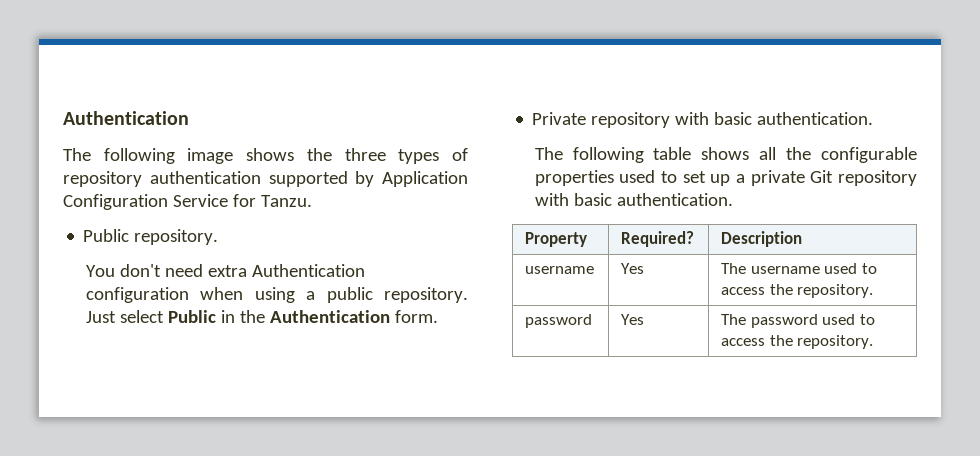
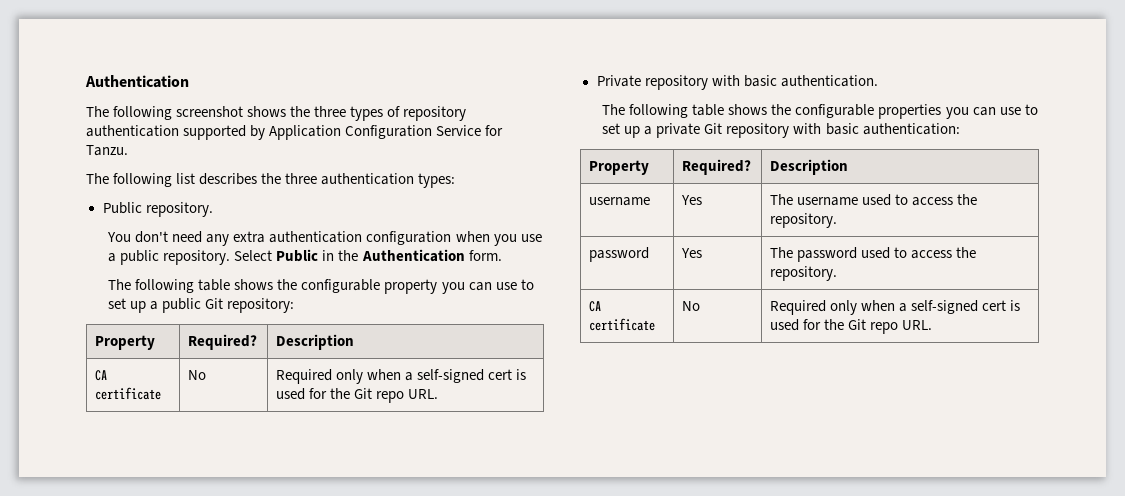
- The following image shows the three types of repository authentication supported by Application Configuration Service for Tanzu.
+ The following screenshot shows the three types of repository authentication supported by Application Configuration Service for Tanzu.
+ The following list describes the three authentication types:
- You don't need extra Authentication configuration when using a public repository.
+ You don't need any extra authentication configuration when you use a public repository.
- Just select Public in the Authentication form.
+ Select Public in the Authentication form.
+ The following table shows the configurable property you can use to set up a public Git repository:
+ Property | Required? | Description
+ CA certificate | No | Required only when a self-signed cert is used for the Git repo URL.
- The following table shows all the configurable properties used to set up a private Git repository with basic authentication.
+ The following table shows the configurable properties you can use to set up a private Git repository with basic authentication:
  password | Yes | The password used to access the repository.
+ CA certificate | No | Required only when a self-signed cert is used for the Git repo URL.

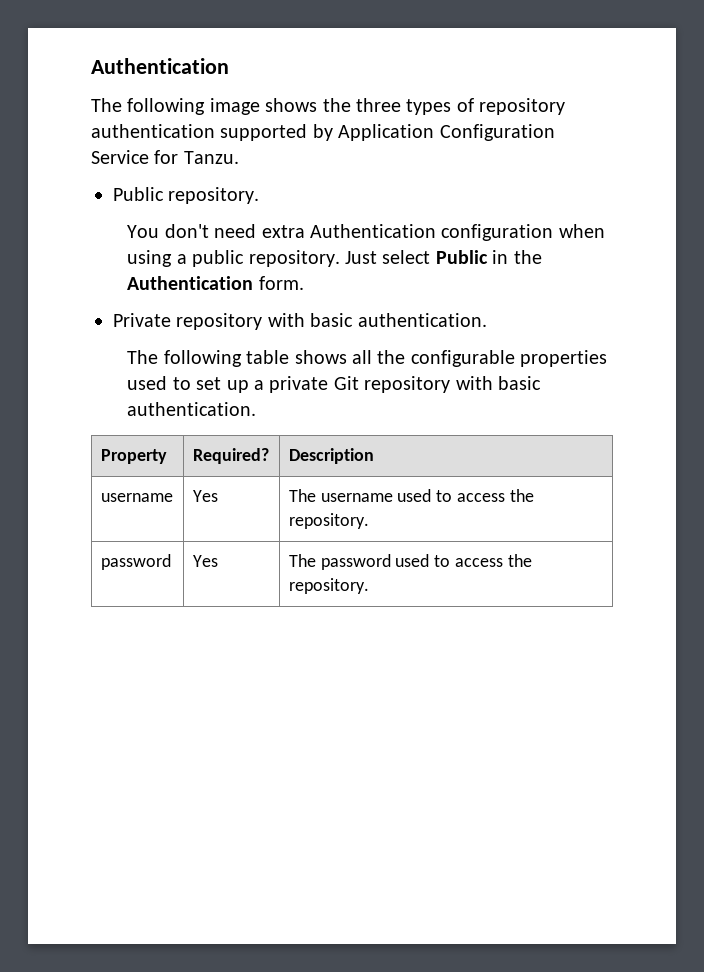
- The following screenshot shows the three types of repository authentication supported by Application Configuration Service for Tanzu.
+ The following image shows the three types of repository authentication supported by Application Configuration Service for Tanzu.
- The following list describes the three authentication types:
- You don't need any extra authentication configuration when you use a public repository.
+ You don't need extra Authentication configuration when using a public repository.
- Select Public in the Authentication form.
+ Just select Public in the Authentication form.
- The following table shows the configurable property you can use to set up a public Git repository:
- Property | Required? | Description
- CA certificate | No | Required only when a self-signed cert is used for the Git repo URL.
- The following table shows the configurable properties you can use to set up a private Git repository with basic authentication:
+ The following table shows all the configurable properties used to set up a private Git repository with basic authentication.
  password | Yes | The password used to access the repository.
- CA certificate | No | Required only when a self-signed cert is used for the Git repo URL.

